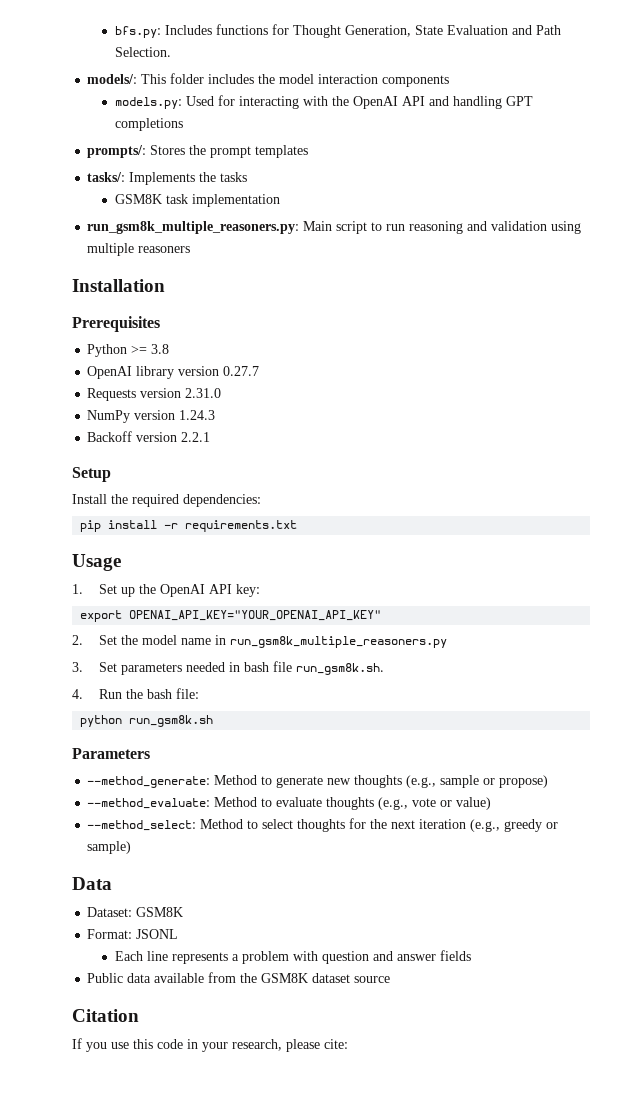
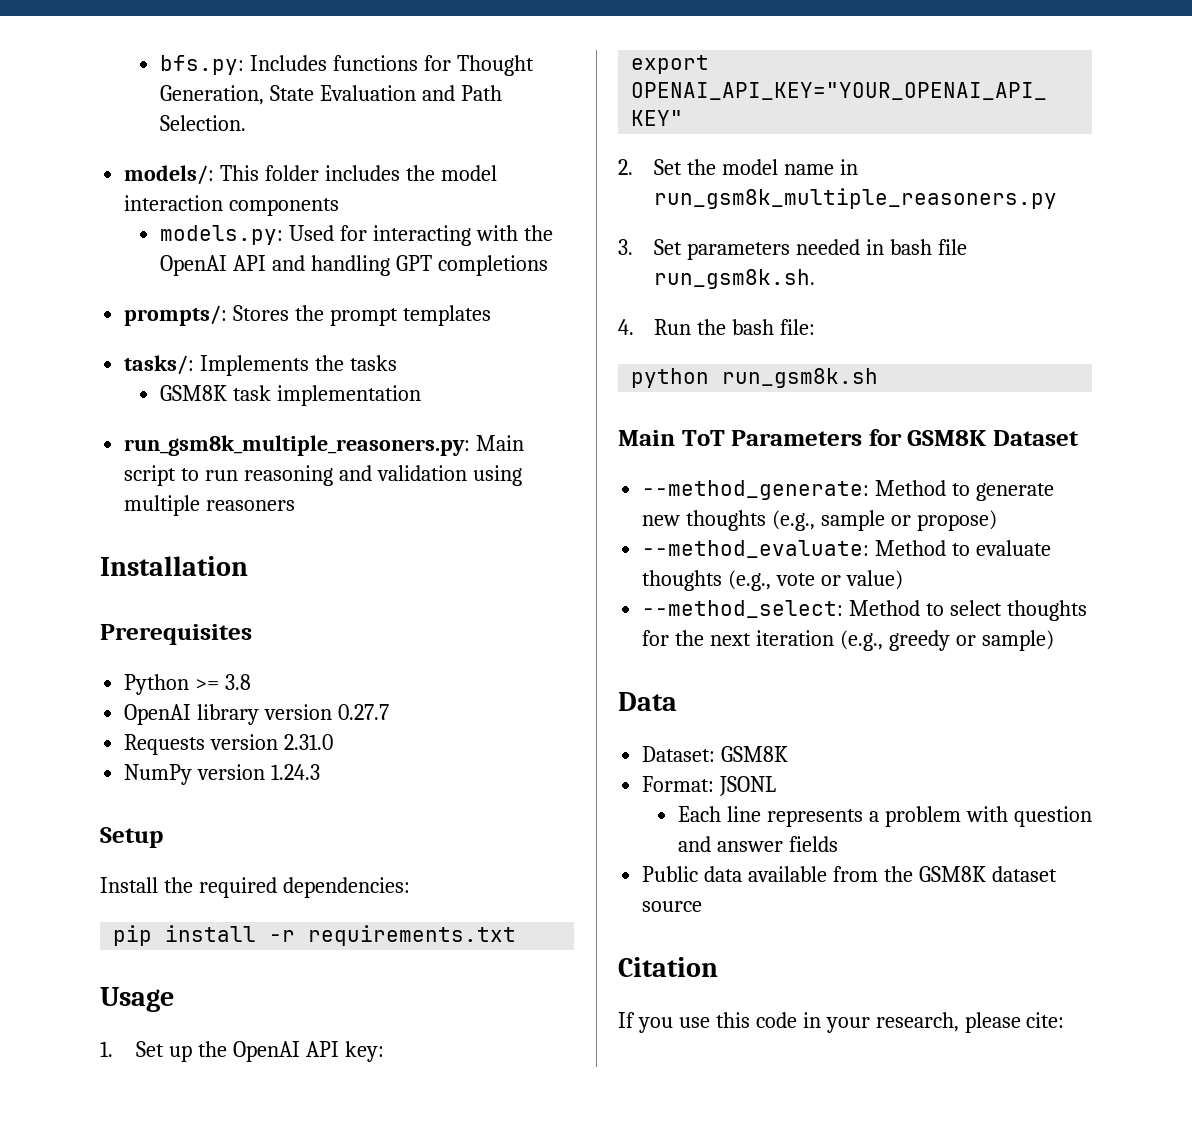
- Backoff version 2.2.1
- Parameters
+ Main ToT Parameters for GSM8K Dataset

